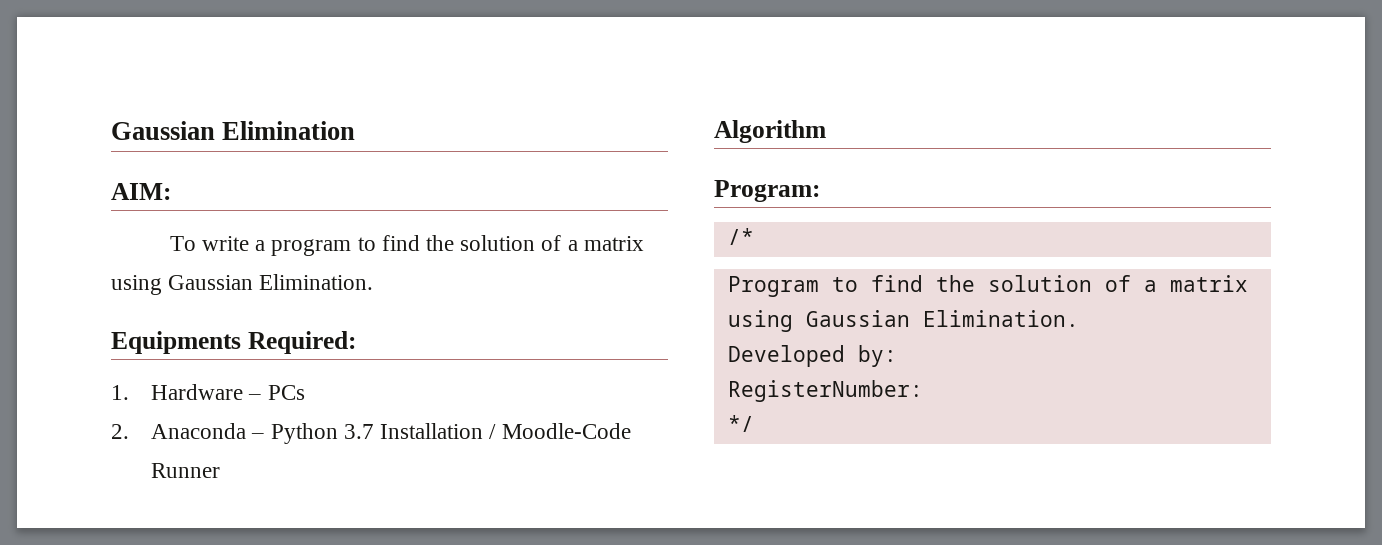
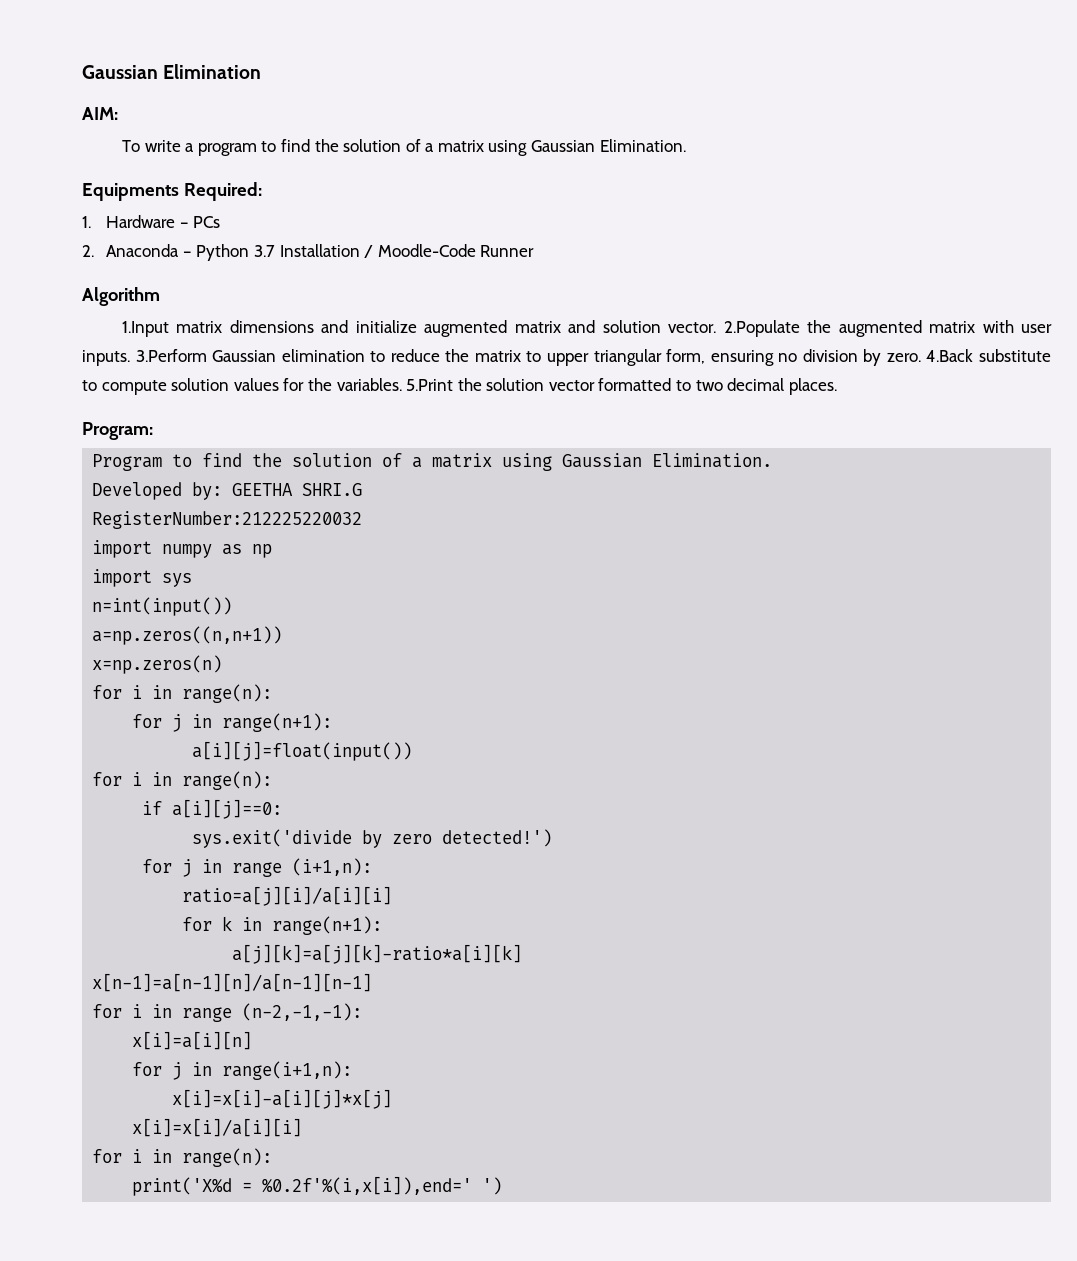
+ 1.Input matrix dimensions and initialize augmented matrix and solution vector. 2.Populate the augmented matrix with user inputs. 3.Perform Gaussian elimination to reduce the matrix to upper triangular form, ensuring no division by zero. 4.Back substitute to compute solution values for the variables. 5.Print the solution vector formatted to two decimal places.
- /*
- Developed by:
- RegisterNumber:
- */
+ Developed by: GEETHA SHRI.G
+ RegisterNumber:212225220032
+ import numpy as np
+ import sys
+ n=int(input())
+ a=np.zeros((n,n+1))
+ x=np.zeros(n)
+ for i in range(n):
+ for j in range(n+1):
+ a[i][j]=float(input())
+ for i in range(n):
+ if a[i][j]==0:
+ sys.exit('divide by zero detected!')
+ for j in range (i+1,n):
+ ratio=a[j][i]/a[i][i]
+ for k in range(n+1):
+ a[j][k]=a[j][k]-ratio*a[i][k]
+ x[n-1]=a[n-1][n]/a[n-1][n-1]
+ for i in range (n-2,-1,-1):
+ x[i]=a[i][n]
+ for j in range(i+1,n):
+ x[i]=x[i]-a[i][j]*x[j]
+ x[i]=x[i]/a[i][i]
+ for i in range(n):
+ print('X%d = %0.2f'%(i,x[i]),end=' ')

